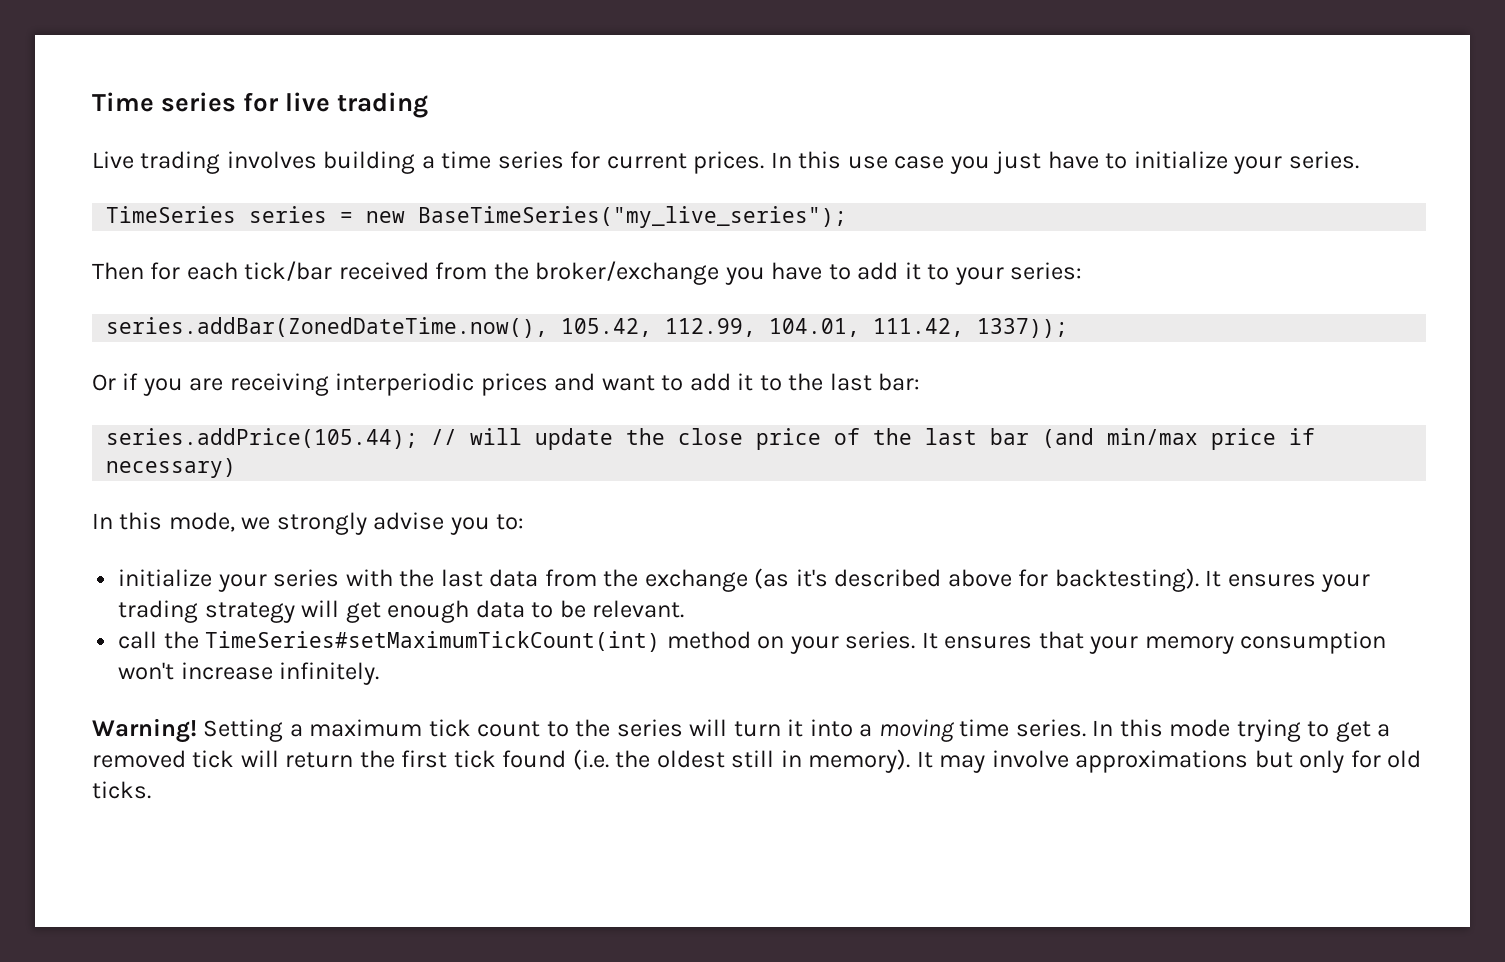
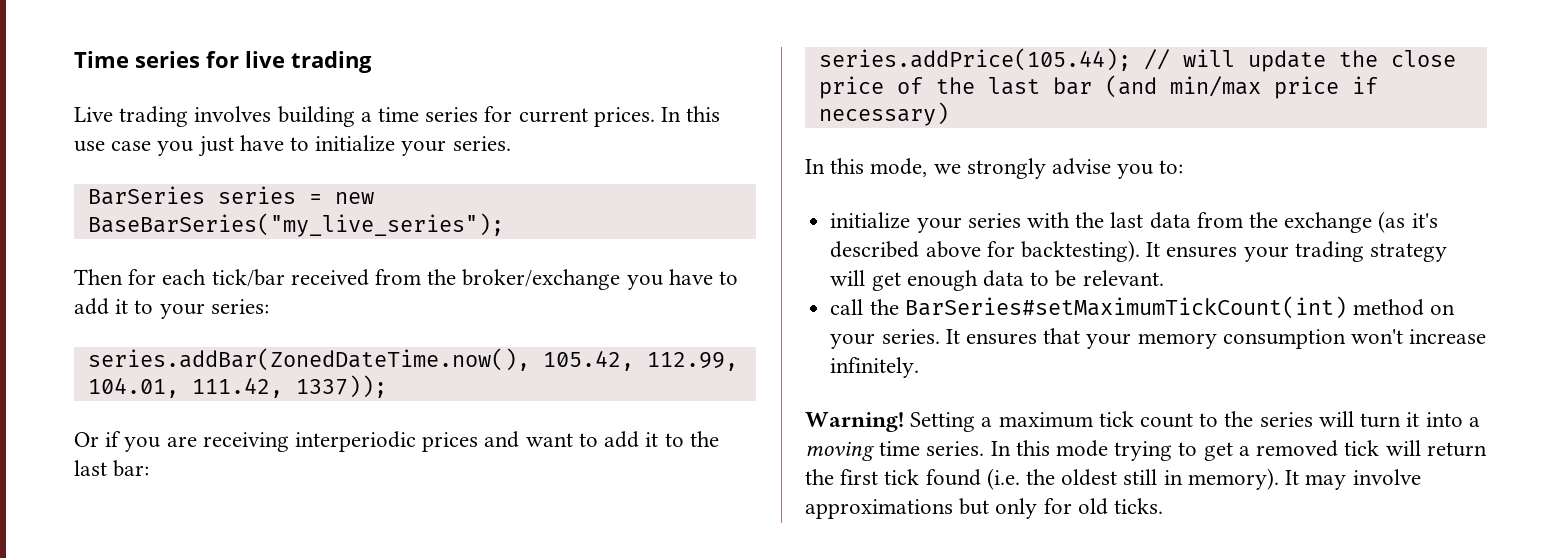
- TimeSeries series = new BaseTimeSeries("my_live_series");
+ BarSeries series = new BaseBarSeries("my_live_series");
- call the TimeSeries#setMaximumTickCount(int) method on your series.
+ call the BarSeries#setMaximumTickCount(int) method on your series.

